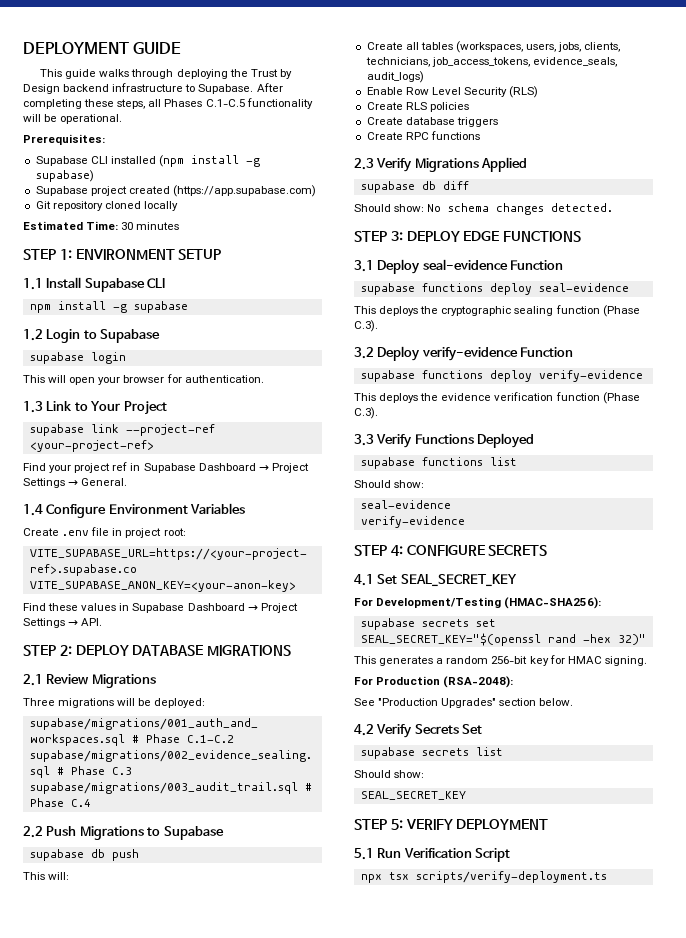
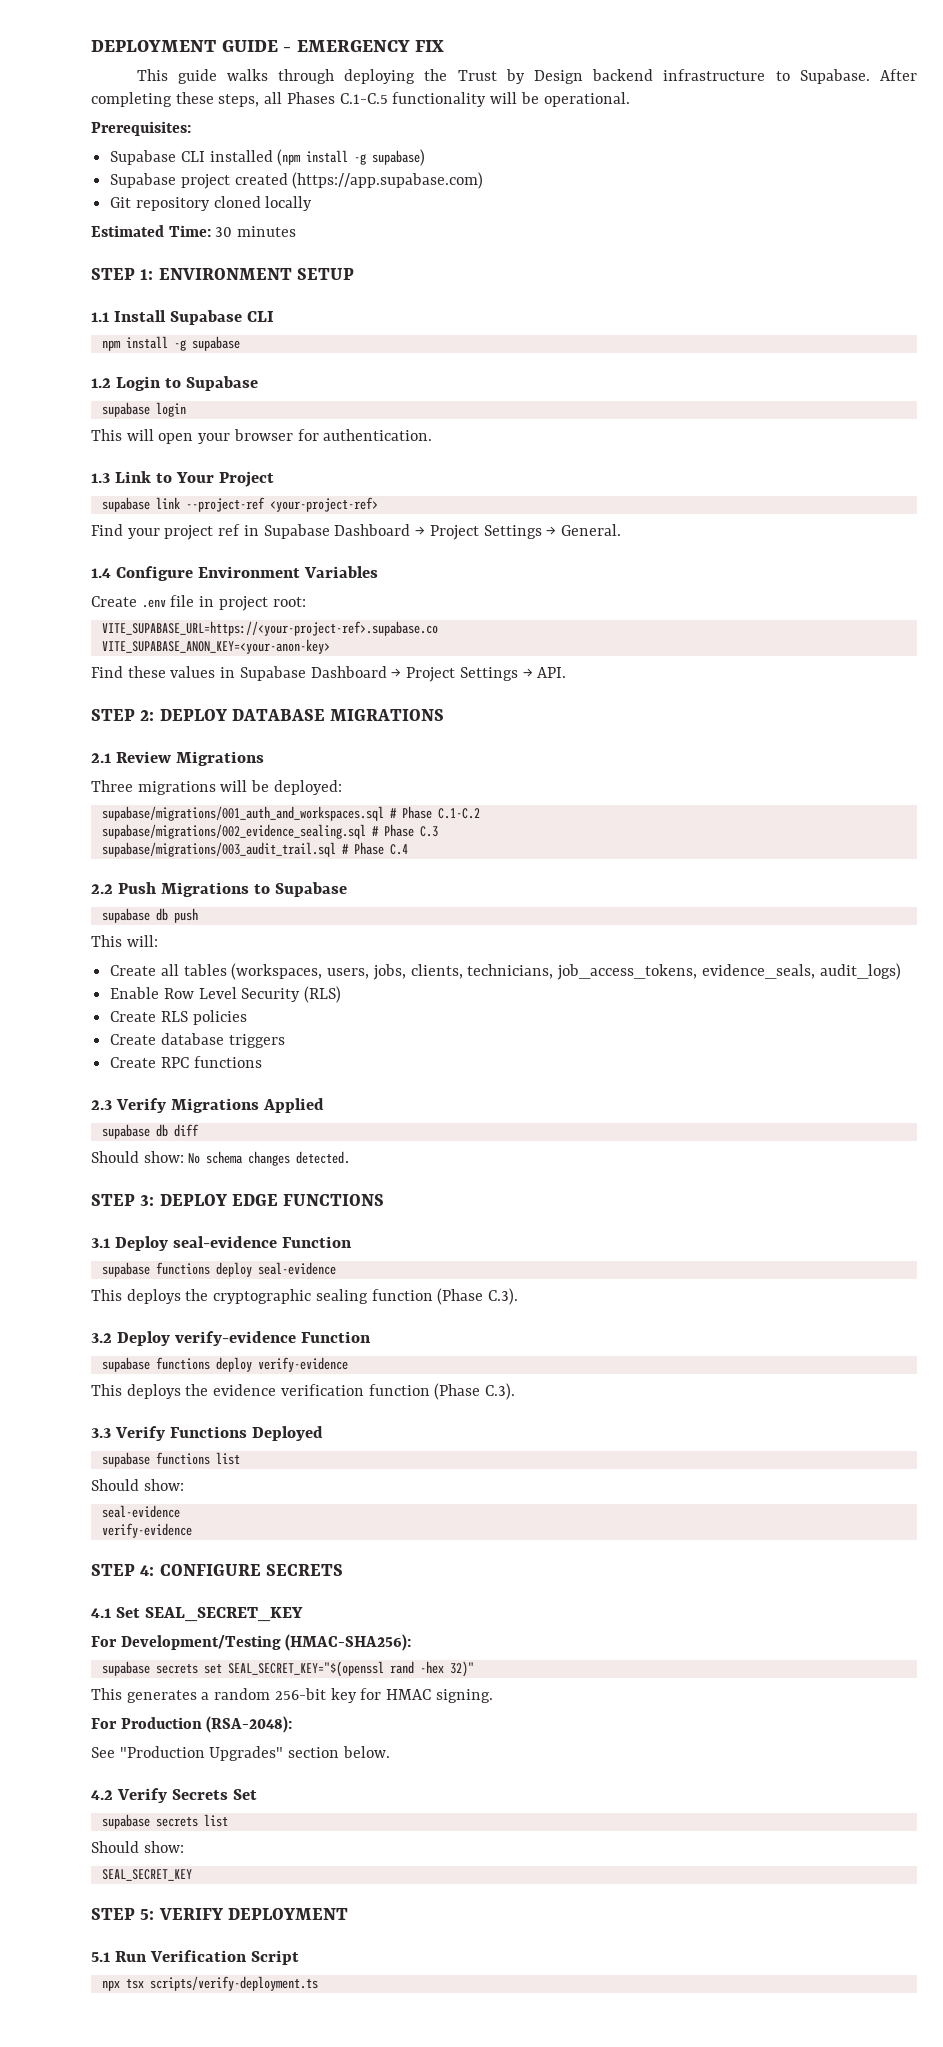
- DEPLOYMENT GUIDE
+ DEPLOYMENT GUIDE - EMERGENCY FIX

